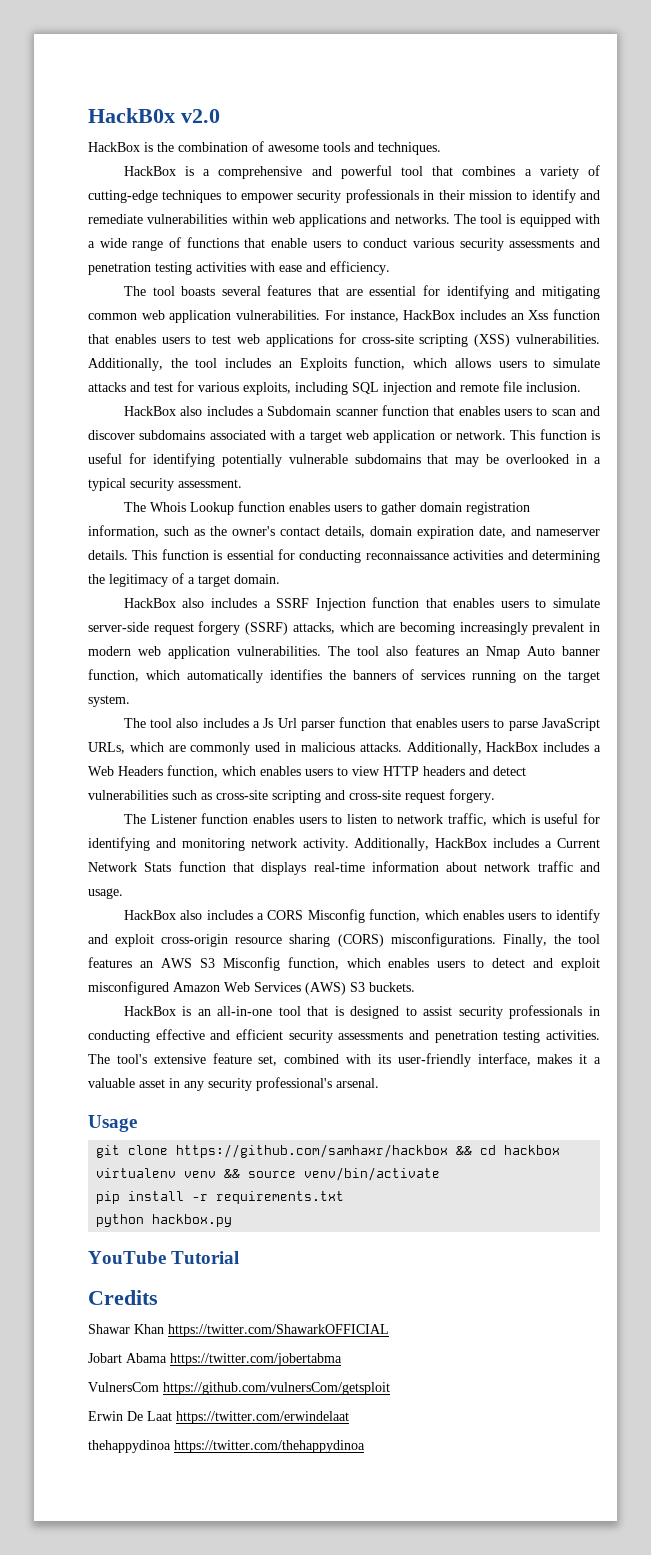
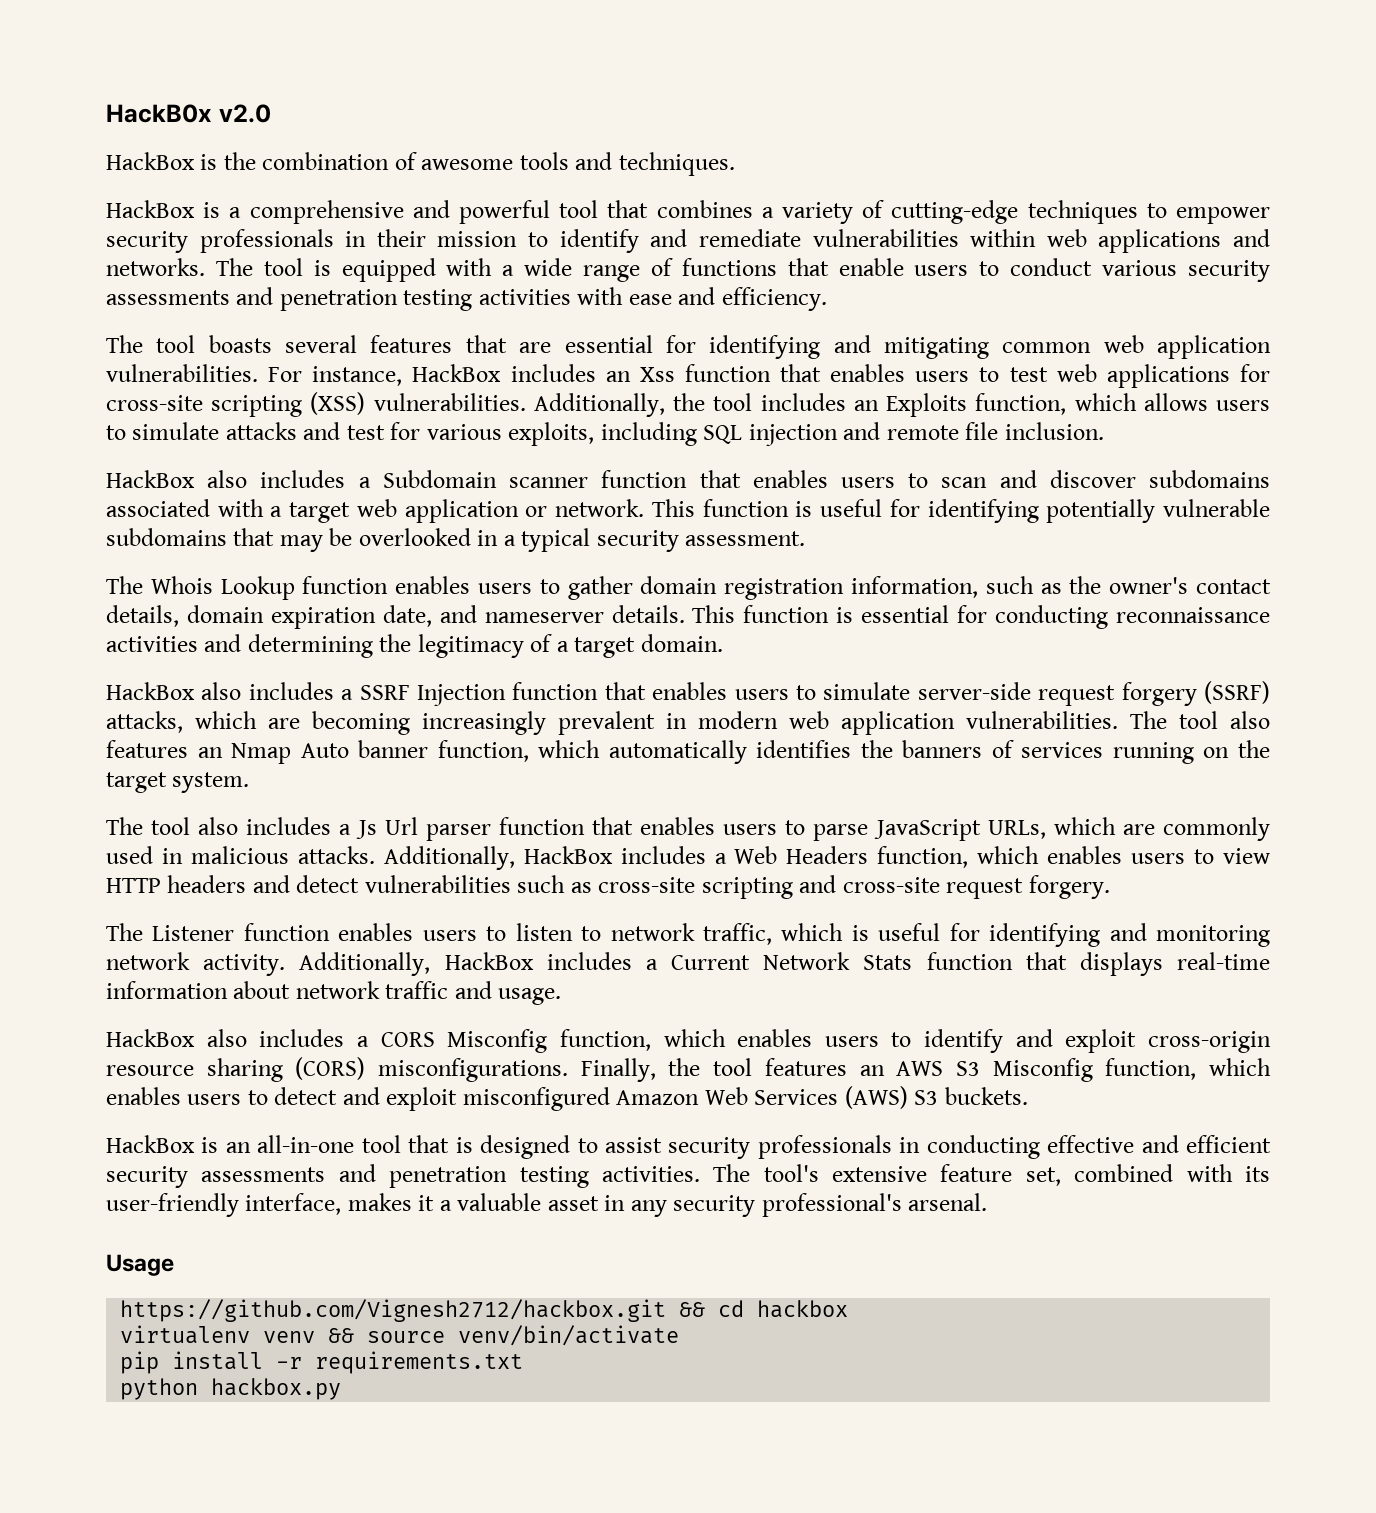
- git clone https://github.com/samhaxr/hackbox && cd hackbox
+ https://github.com/Vignesh2712/hackbox.git && cd hackbox
- YouTube Tutorial
- Credits
- Shawar Khan https://twitter.com/ShawarkOFFICIAL
- Jobart Abama https://twitter.com/jobertabma
- VulnersCom https://github.com/vulnersCom/getsploit
- Erwin De Laat https://twitter.com/erwindelaat
- thehappydinoa https://twitter.com/thehappydinoa

